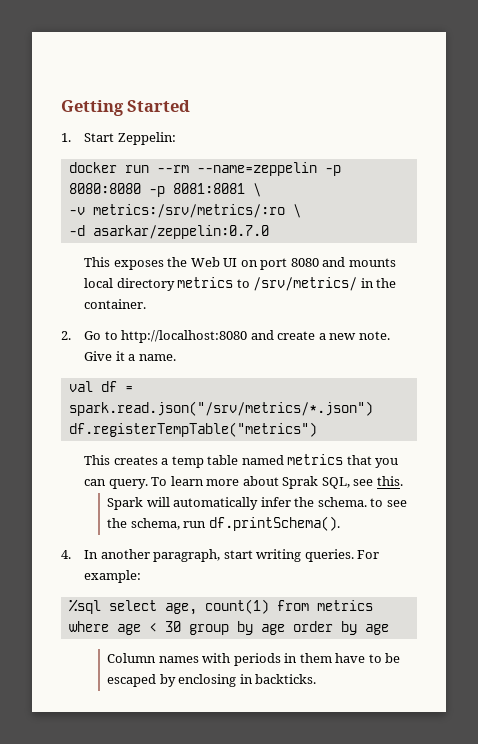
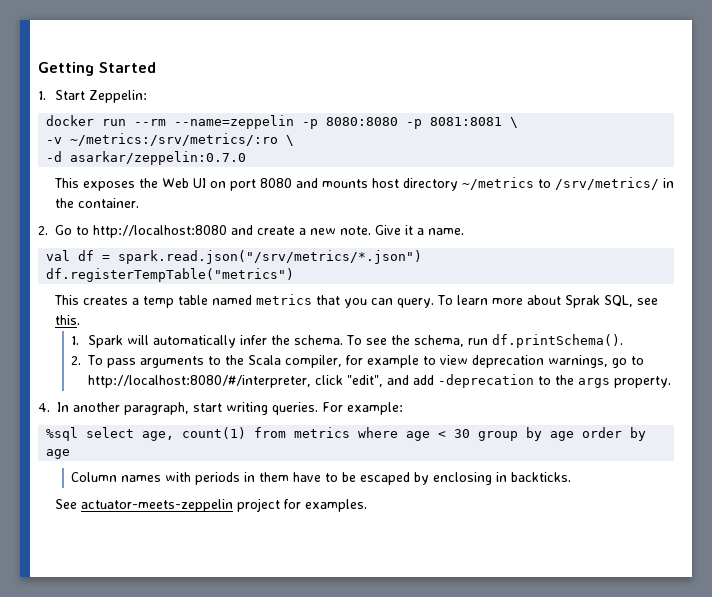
- -v metrics:/srv/metrics/:ro \
+ -v ~/metrics:/srv/metrics/:ro \
- This exposes the Web UI on port 8080 and mounts local directory metrics to /srv/metrics/ in the container.
+ This exposes the Web UI on port 8080 and mounts host directory ~/metrics to /srv/metrics/ in the container.
- Spark will automatically infer the schema. to see the schema, run df.printSchema().
+ 1. Spark will automatically infer the schema. To see the schema, run df.printSchema().
+ 2. To pass arguments to the Scala compiler, for example to view deprecation warnings, go to http://localhost:8080/#/interpreter, click "edit", and add -deprecation to the args property.
+ See actuator-meets-zeppelin project for examples.

